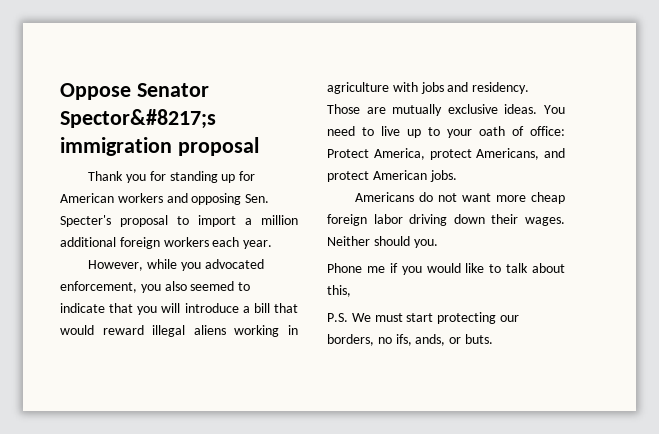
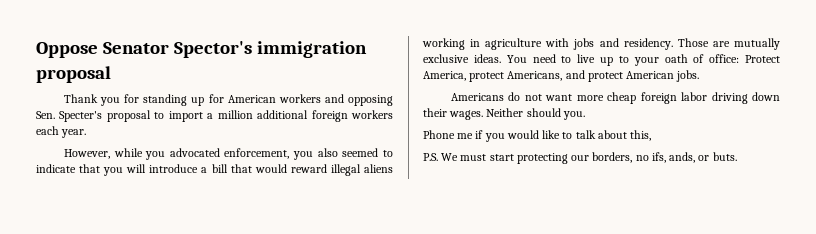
- Oppose Senator Spector&#8217;s immigration proposal
+ Oppose Senator Spector's immigration proposal

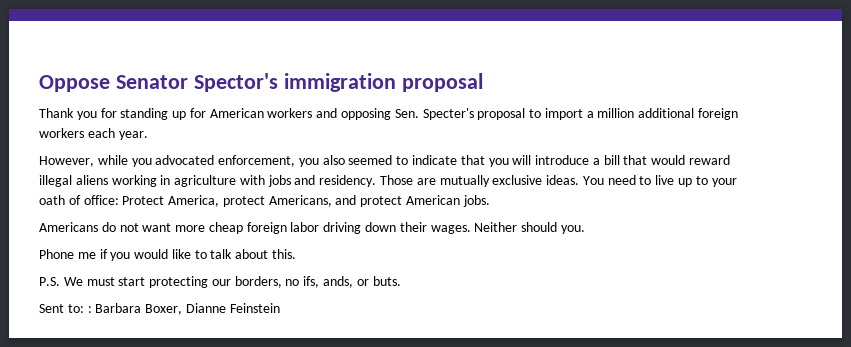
- Phone me if you would like to talk about this,
+ Phone me if you would like to talk about this.
+ Sent to: : Barbara Boxer, Dianne Feinstein

